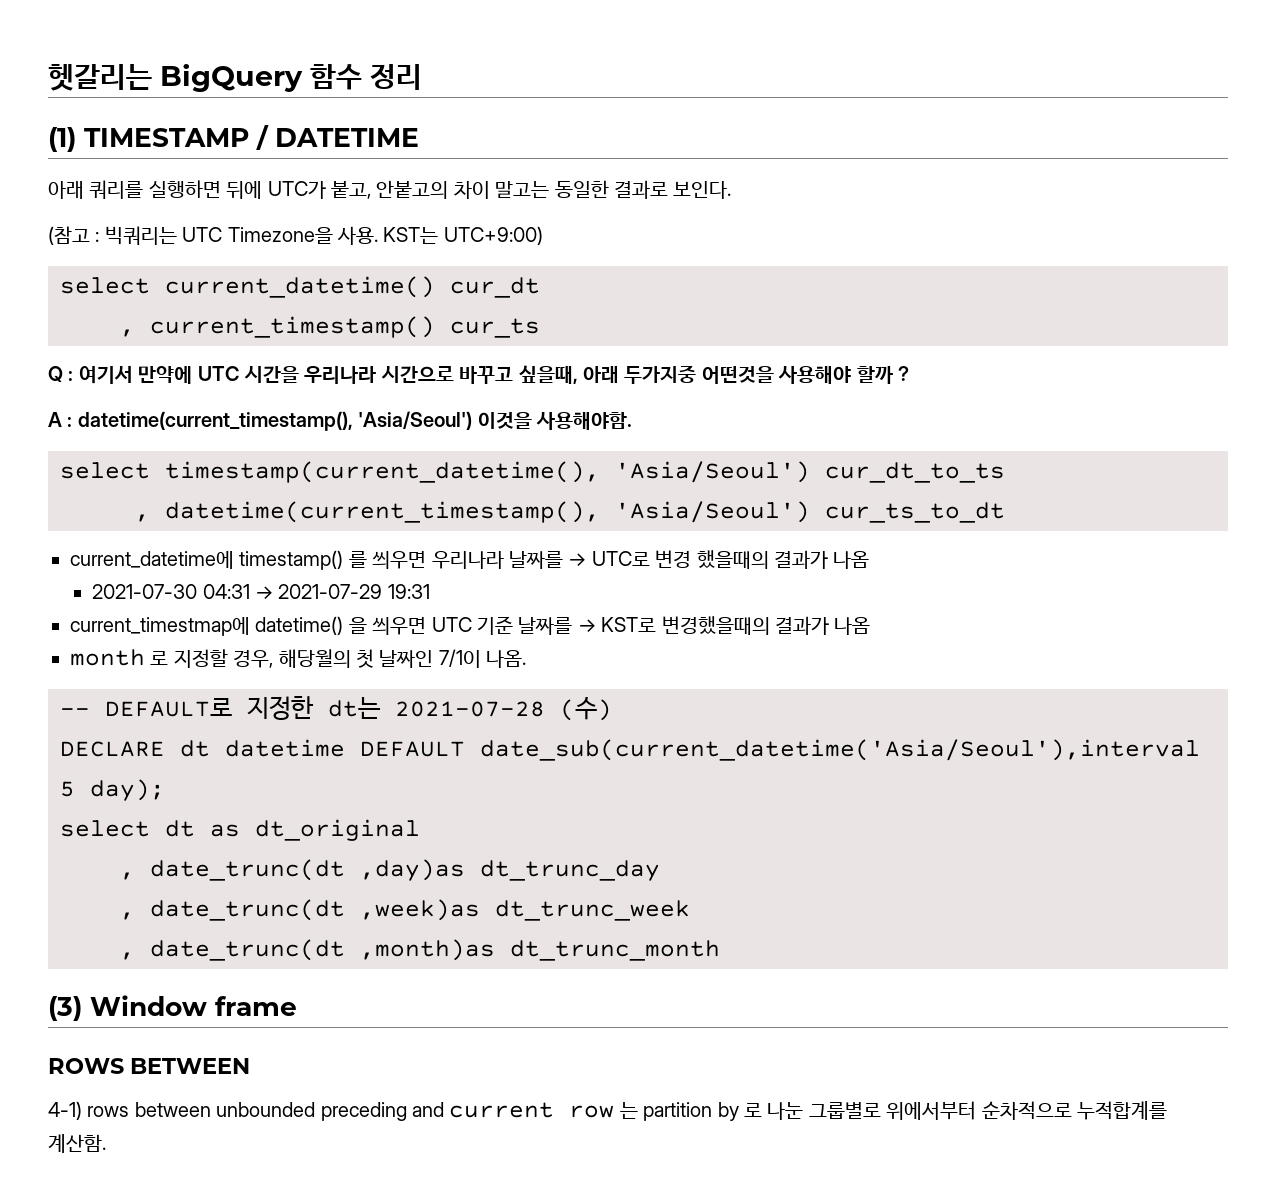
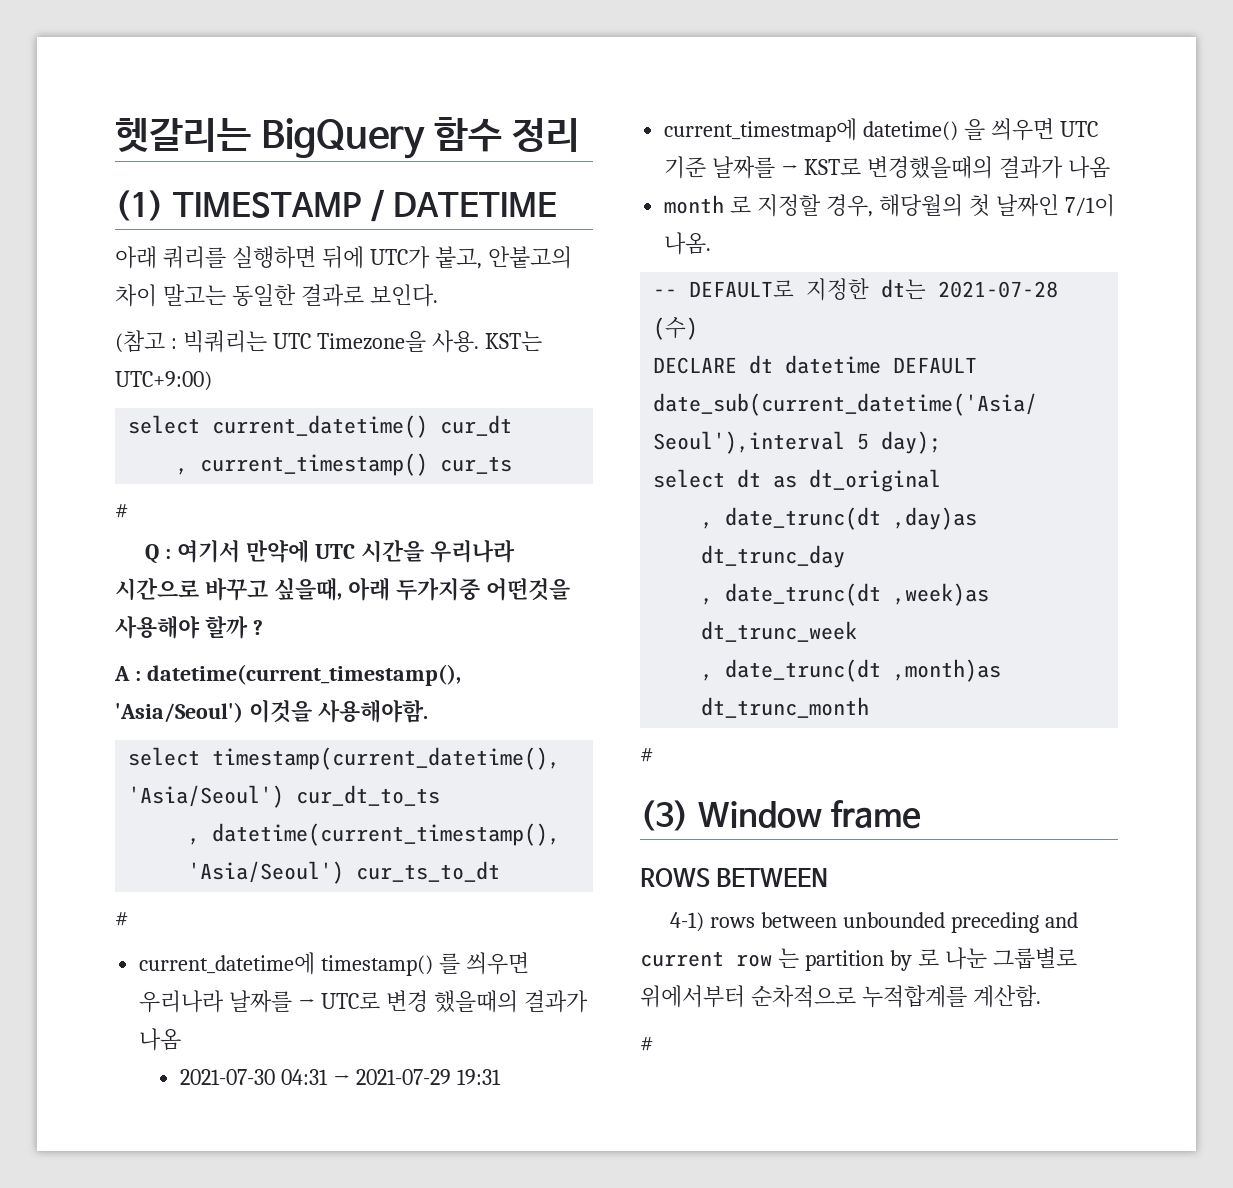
  , current_timestamp() cur_ts
+ #
  , datetime(current_timestamp(), 'Asia/Seoul') cur_ts_to_dt
+ #
  , date_trunc(dt ,month)as dt_trunc_month
+ #
  4-1) rows between unbounded preceding and current row 는 partition by 로 나눈 그룹별로 위에서부터 순차적으로 누적합계를 계산함.
+ #

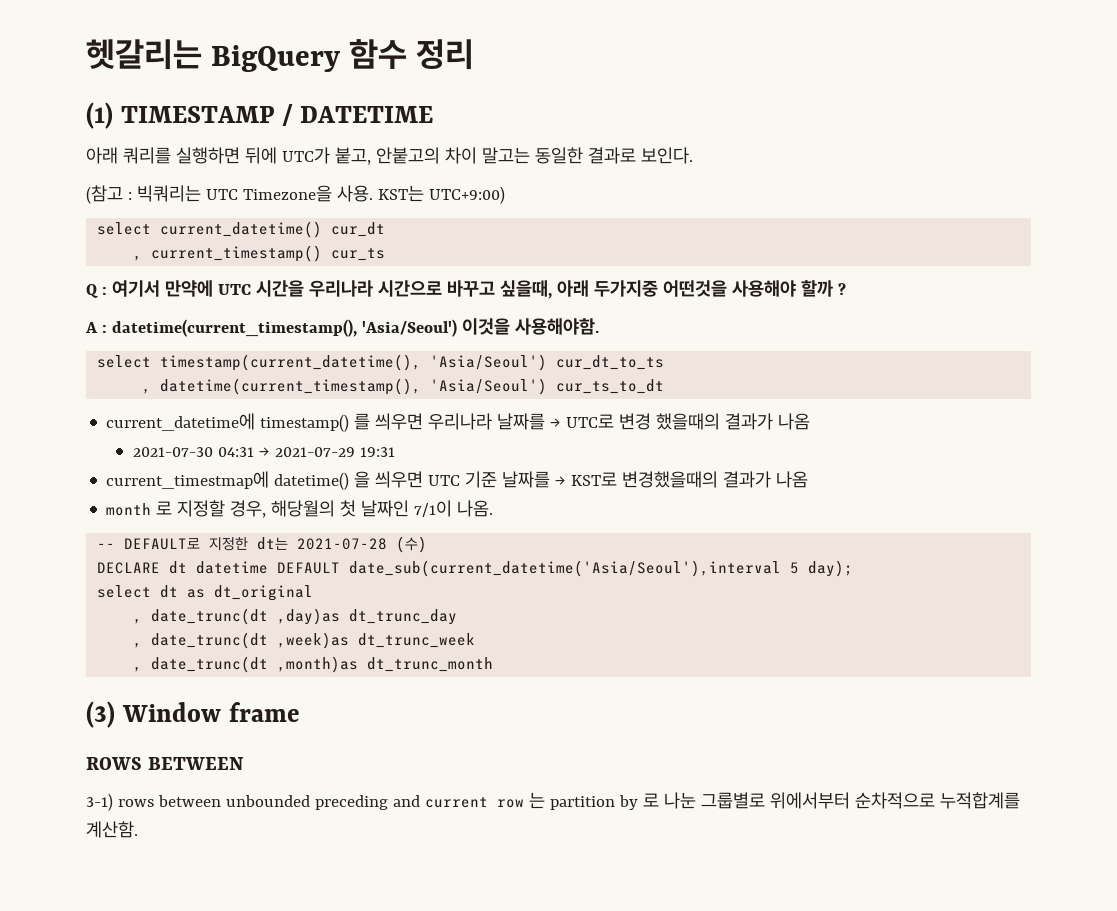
  , current_timestamp() cur_ts
- #
  , datetime(current_timestamp(), 'Asia/Seoul') cur_ts_to_dt
- #
  , date_trunc(dt ,month)as dt_trunc_month
- #
- 4-1) rows between unbounded preceding and current row 는 partition by 로 나눈 그룹별로 위에서부터 순차적으로 누적합계를 계산함.
- #
+ 3-1) rows between unbounded preceding and current row 는 partition by 로 나눈 그룹별로 위에서부터 순차적으로 누적합계를 계산함.

